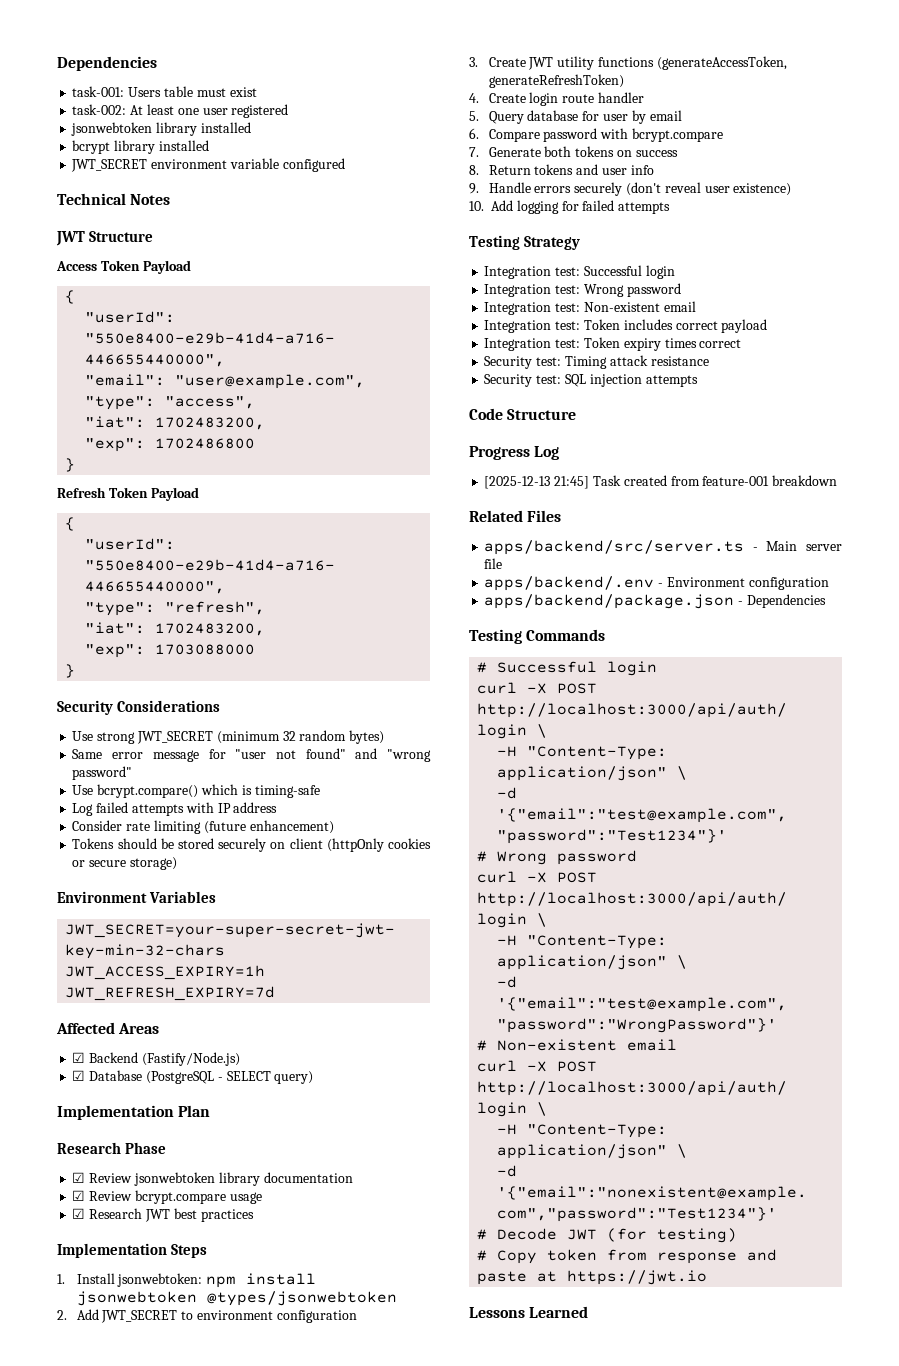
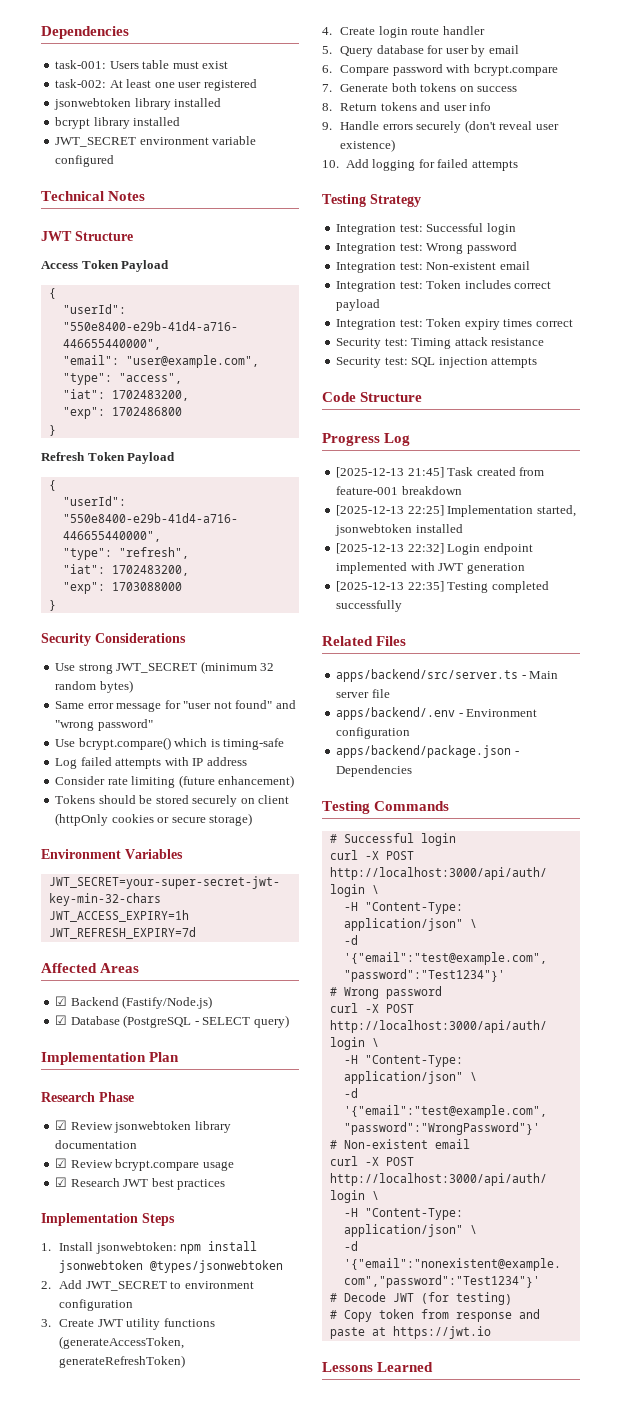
+ [2025-12-13 22:25] Implementation started, jsonwebtoken installed
+ [2025-12-13 22:32] Login endpoint implemented with JWT generation
+ [2025-12-13 22:35] Testing completed successfully

